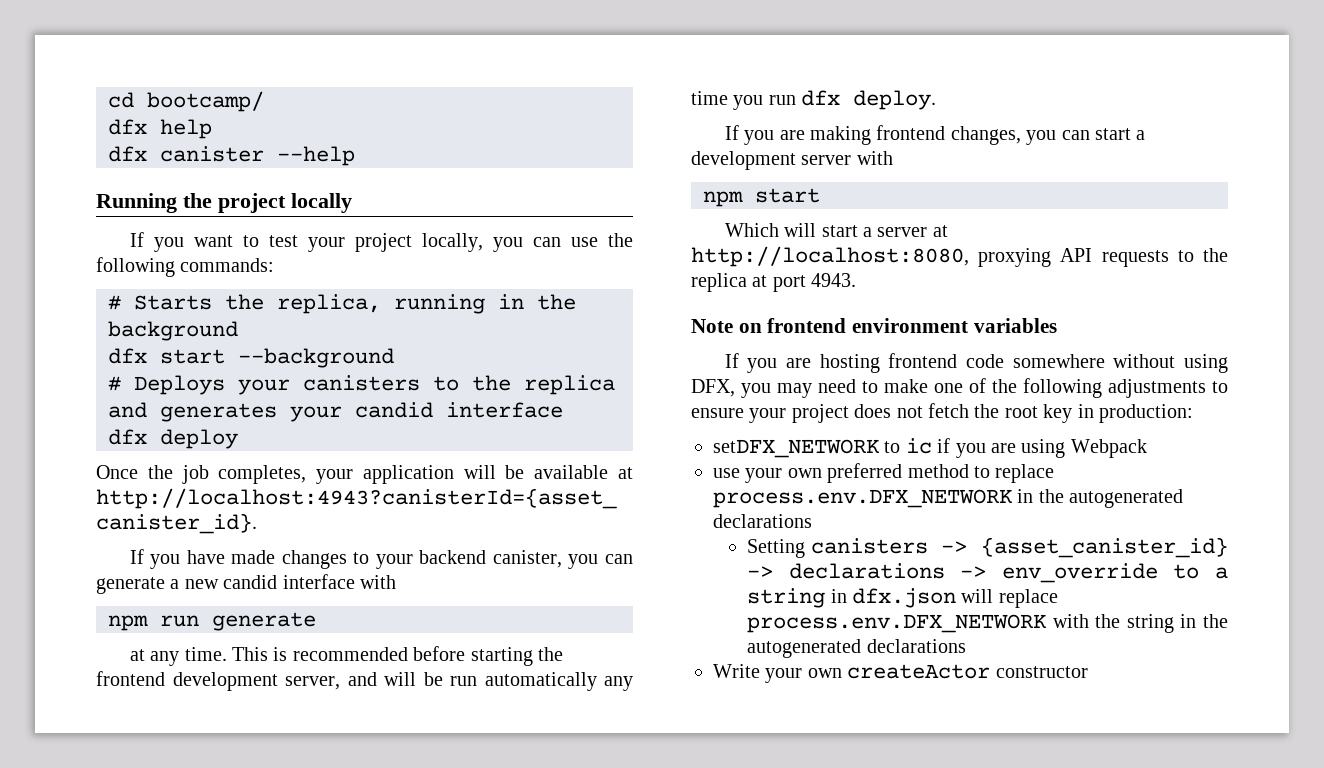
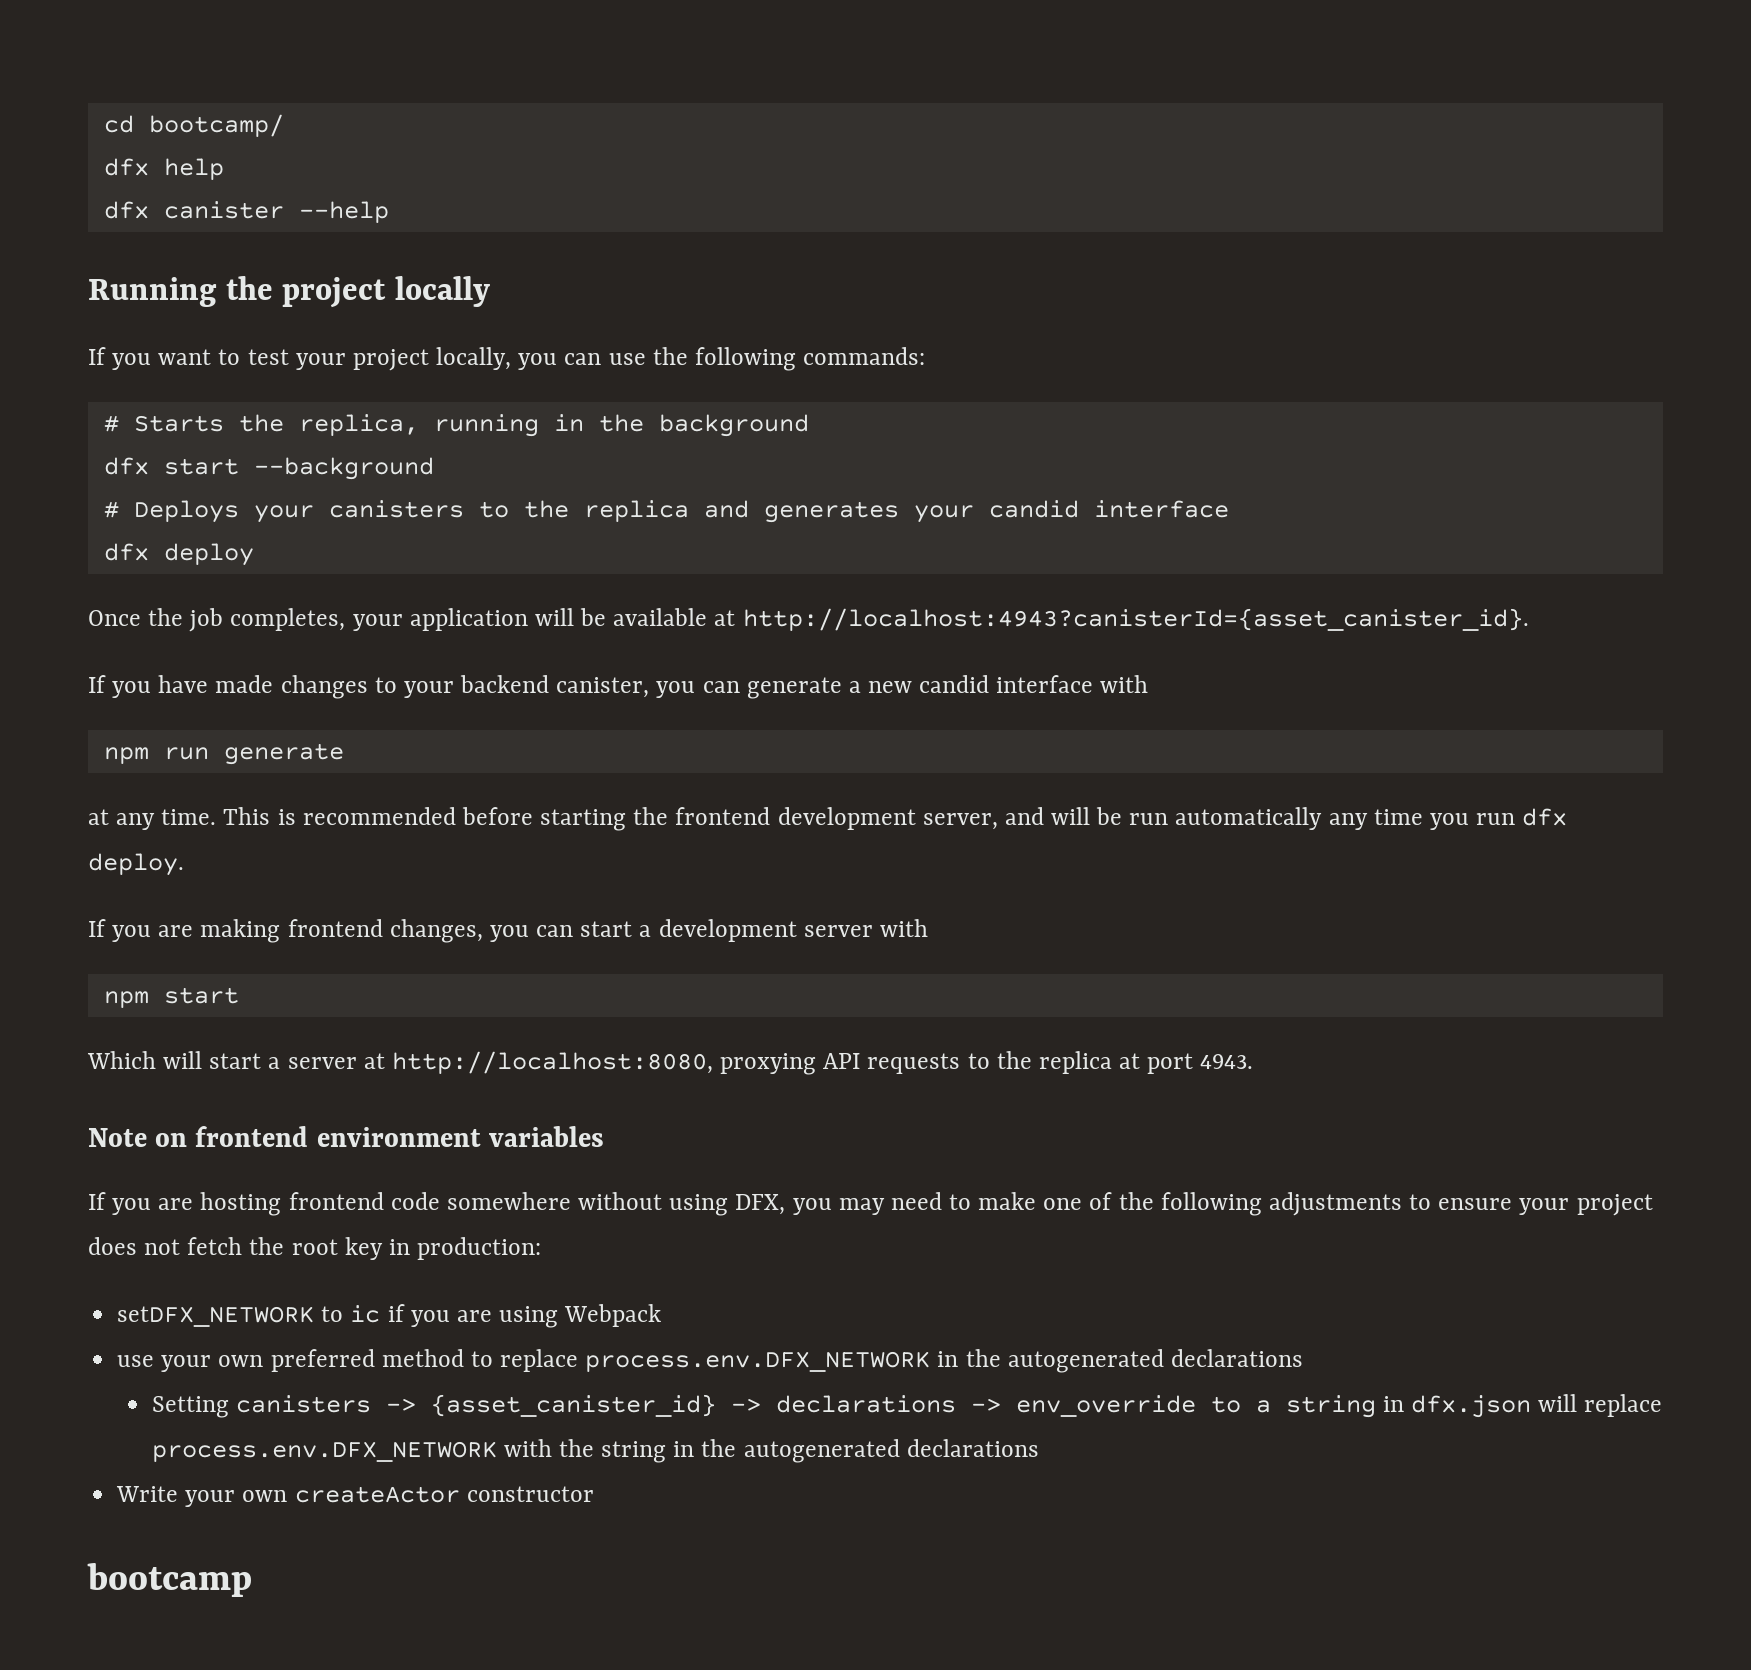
+ bootcamp

